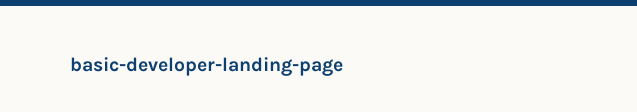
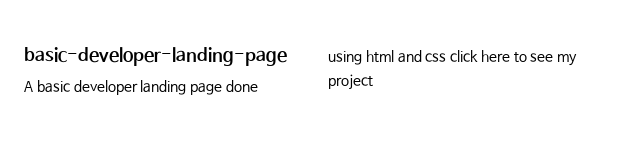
+ A basic developer landing page done using html and css click here to see my project

